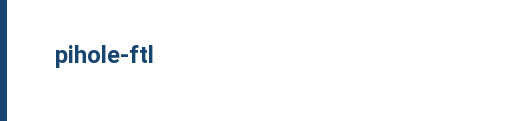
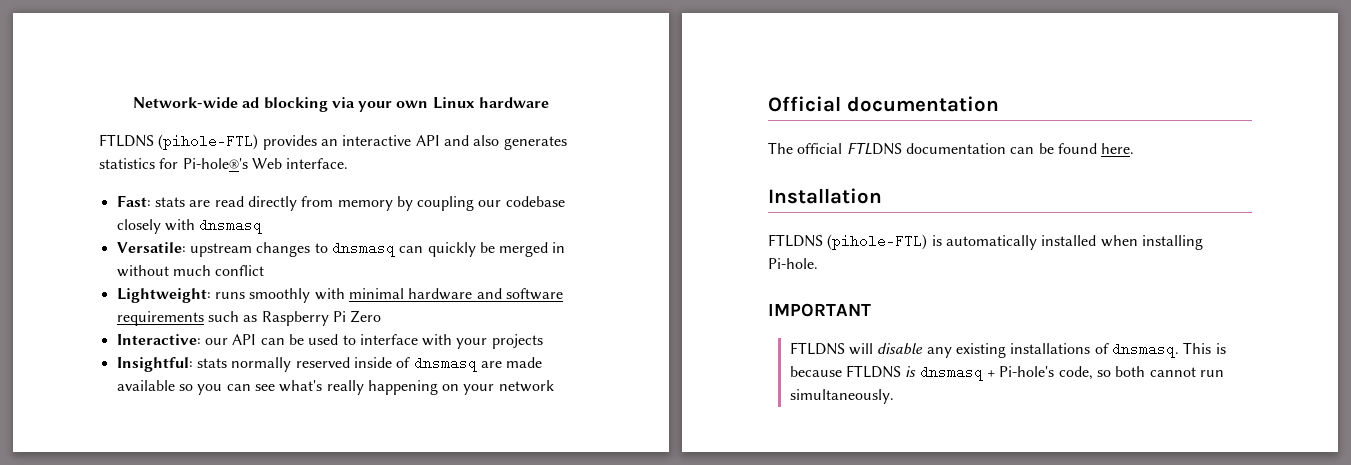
- pihole-ftl
+ Network-wide ad blocking via your own Linux hardware
+ FTLDNS (pihole-FTL) provides an interactive API and also generates statistics for Pi-hole®'s Web interface.
+ Fast: stats are read directly from memory by coupling our codebase closely with dnsmasq
+ Versatile: upstream changes to dnsmasq can quickly be merged in without much conflict
+ Lightweight: runs smoothly with minimal hardware and software requirements such as Raspberry Pi Zero
+ Interactive: our API can be used to interface with your projects
+ Insightful: stats normally reserved inside of dnsmasq are made available so you can see what's really happening on your network
+ Official documentation
+ The official FTLDNS documentation can be found here.
+ Installation
+ FTLDNS (pihole-FTL) is automatically installed when installing Pi-hole.
+ IMPORTANT
+ FTLDNS will disable any existing installations of dnsmasq. This is because FTLDNS is dnsmasq + Pi-hole's code, so both cannot run simultaneously.

